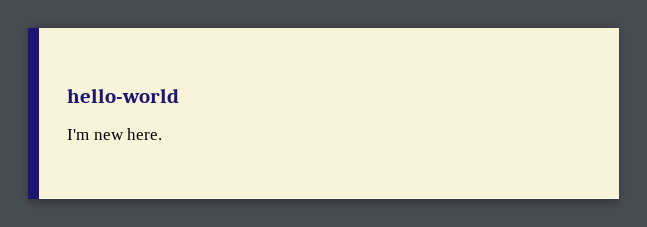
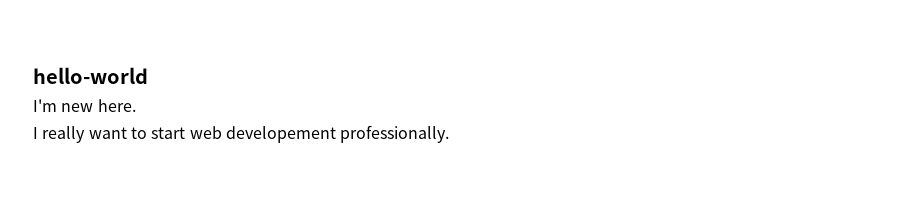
+ I really want to start web developement professionally.

